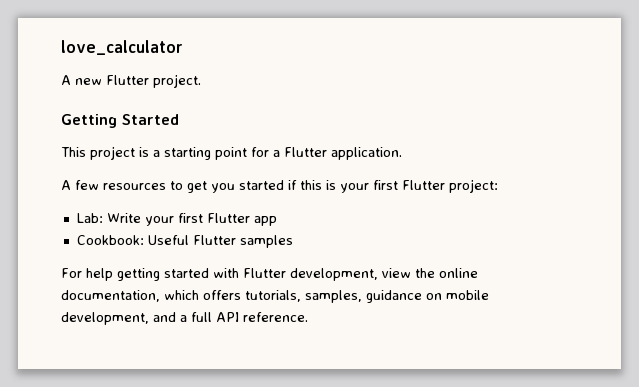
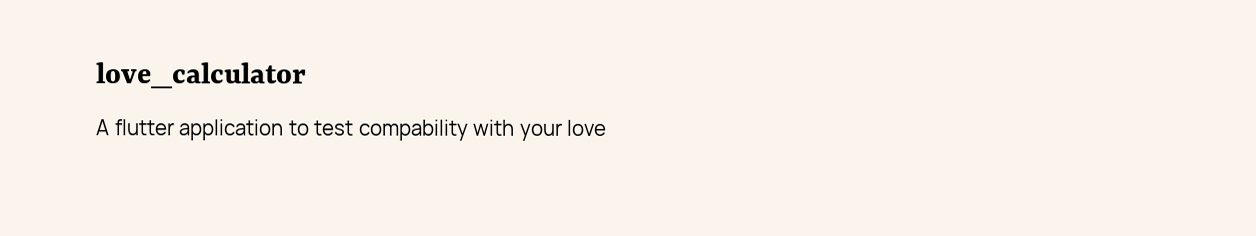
- A new Flutter project.
- Getting Started
- This project is a starting point for a Flutter application.
- A few resources to get you started if this is your first Flutter project:
- Lab: Write your first Flutter app
- Cookbook: Useful Flutter samples
- For help getting started with Flutter development, view the online documentation, which offers tutorials, samples, guidance on mobile development, and a full API reference.
+ A flutter application to test compability with your love

